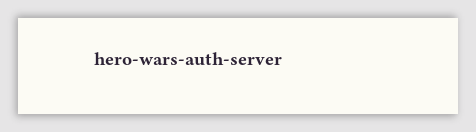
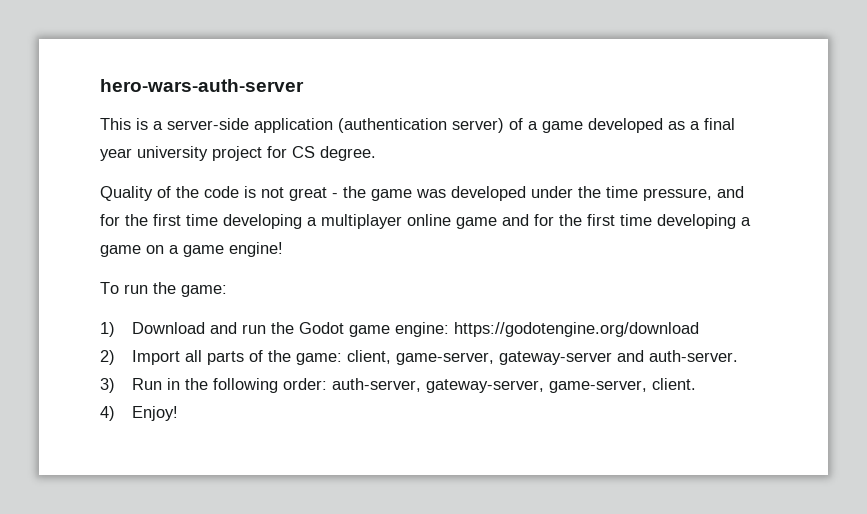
+ This is a server-side application (authentication server) of a game developed as a final year university project for CS degree.
+ Quality of the code is not great - the game was developed under the time pressure, and for the first time developing a multiplayer online game and for the first time developing a game on a game engine!
+ To run the game:
+ 1) Download and run the Godot game engine: https://godotengine.org/download
+ 2) Import all parts of the game: client, game-server, gateway-server and auth-server.
+ 3) Run in the following order: auth-server, gateway-server, game-server, client.
+ 4) Enjoy!

